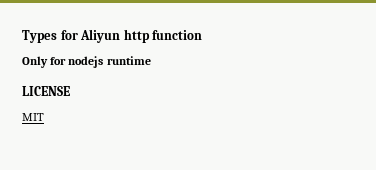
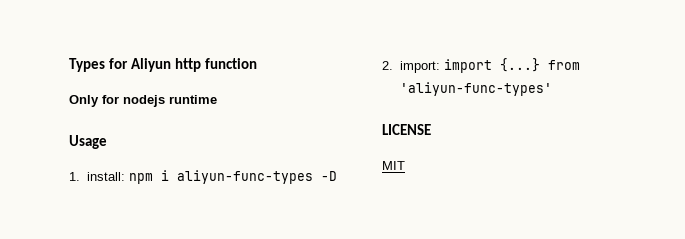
+ Usage
+ 1. install: npm i aliyun-func-types -D
+ 2. import: import {...} from 'aliyun-func-types'

